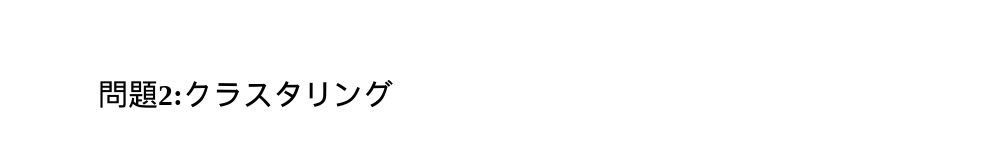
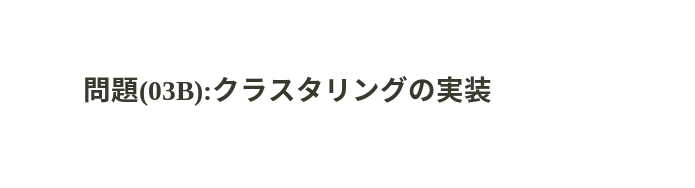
- 問題2:クラスタリング
+ 問題(03B):クラスタリングの実装

